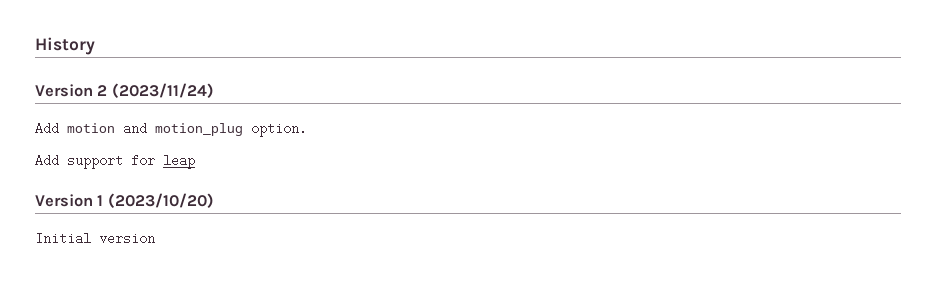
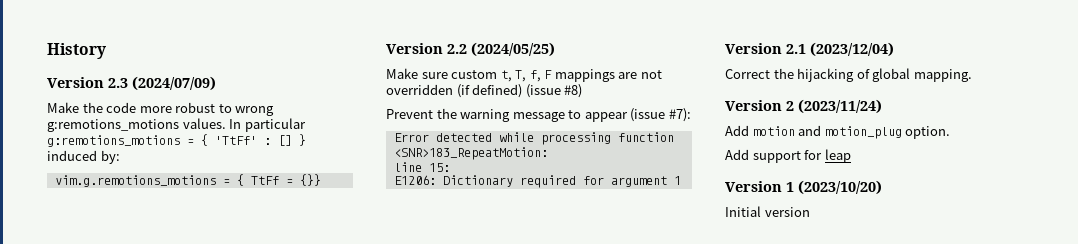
+ Version 2.3 (2024/07/09)
+ Make the code more robust to wrong g:remotions_motions values. In particular g:remotions_motions = { 'TtFf' : [] } induced by:
+ vim.g.remotions_motions = { TtFf = {}}
+ Version 2.2 (2024/05/25)
+ Make sure custom t, T, f, F mappings are not overridden (if defined) (issue #8)
+ Prevent the warning message to appear (issue #7):
+ Error detected while processing function <SNR>183_RepeatMotion:
+ line 15:
+ E1206: Dictionary required for argument 1
+ Version 2.1 (2023/12/04)
+ Correct the hijacking of global mapping.

